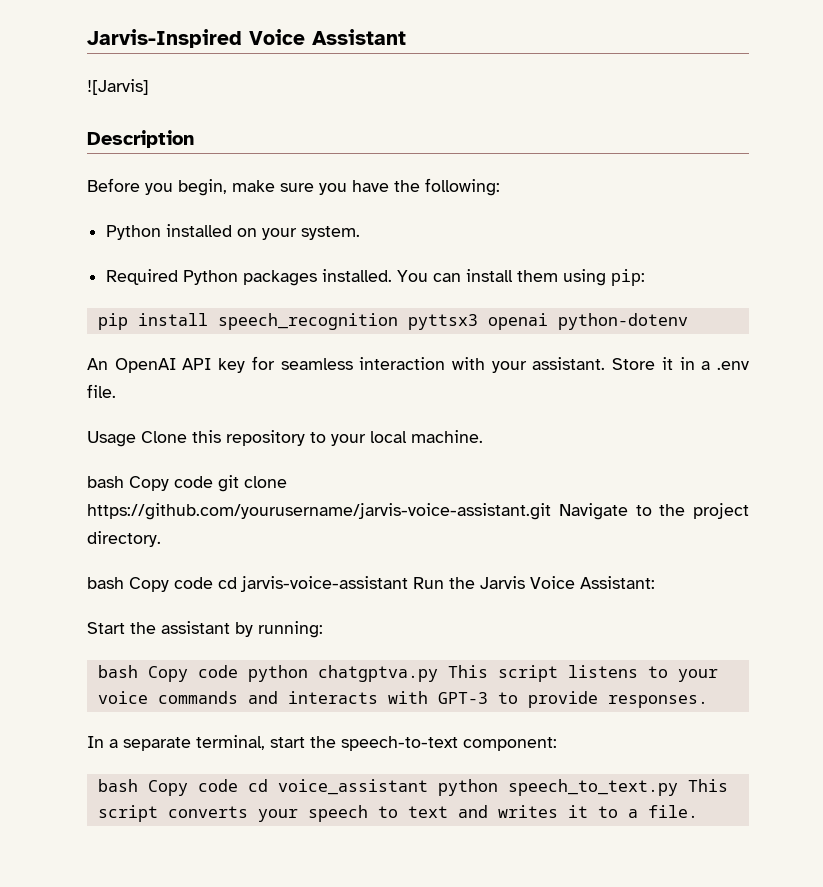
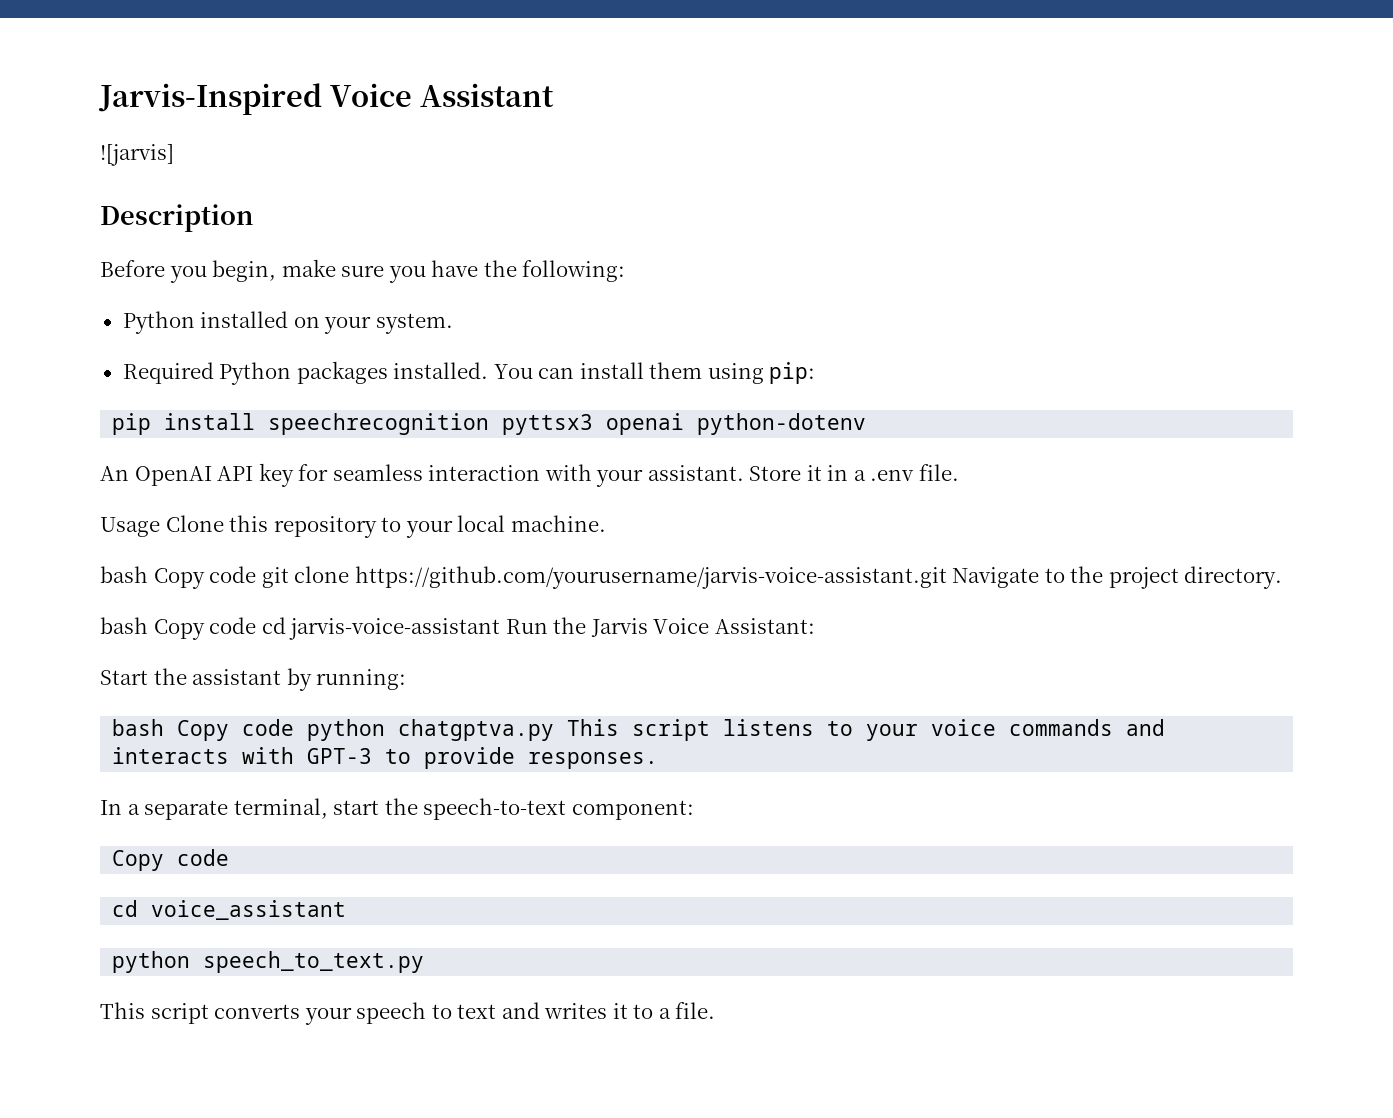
- ![Jarvis]
+ ![jarvis]
- pip install speech_recognition pyttsx3 openai python-dotenv
+ pip install speechrecognition pyttsx3 openai python-dotenv
  In a separate terminal, start the speech-to-text component:
- bash Copy code cd voice_assistant python speech_to_text.py This script converts your speech to text and writes it to a file.
+ Copy code
+ cd voice_assistant
+ python speech_to_text.py
+ This script converts your speech to text and writes it to a file.

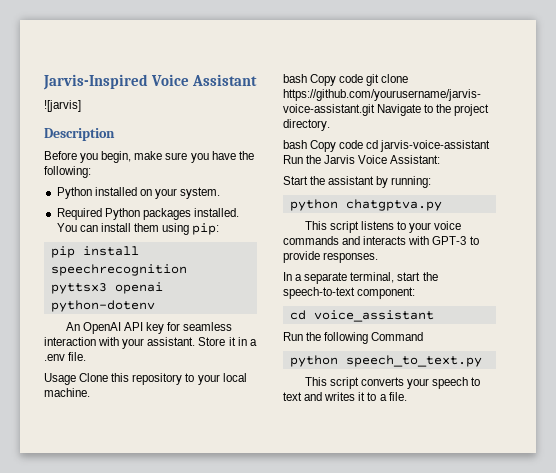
- bash Copy code python chatgptva.py This script listens to your voice commands and interacts with GPT-3 to provide responses.
+ python chatgptva.py
+ This script listens to your voice commands and interacts with GPT-3 to provide responses.
  In a separate terminal, start the speech-to-text component:
- Copy code
+ Run the following Command

